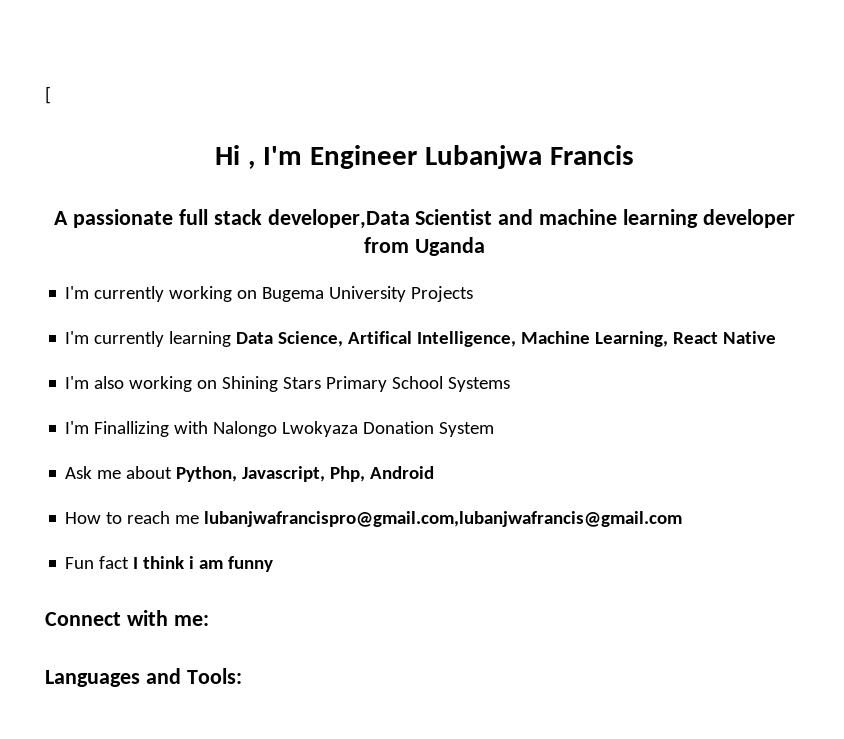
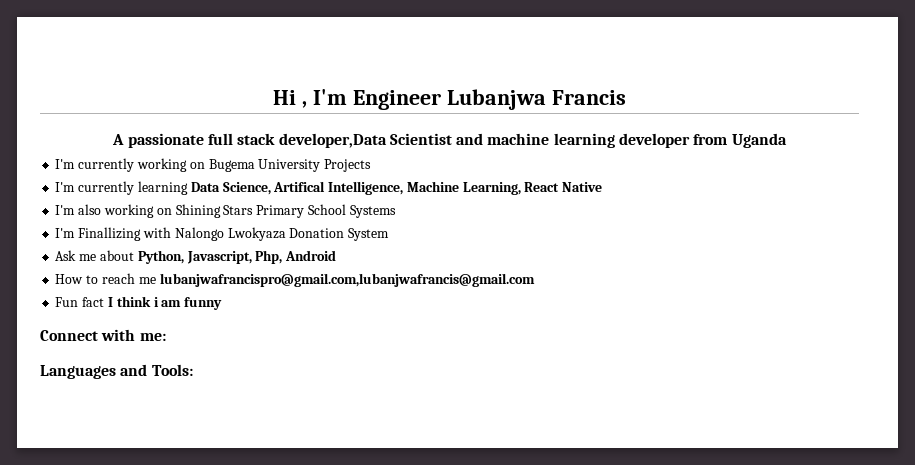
- [

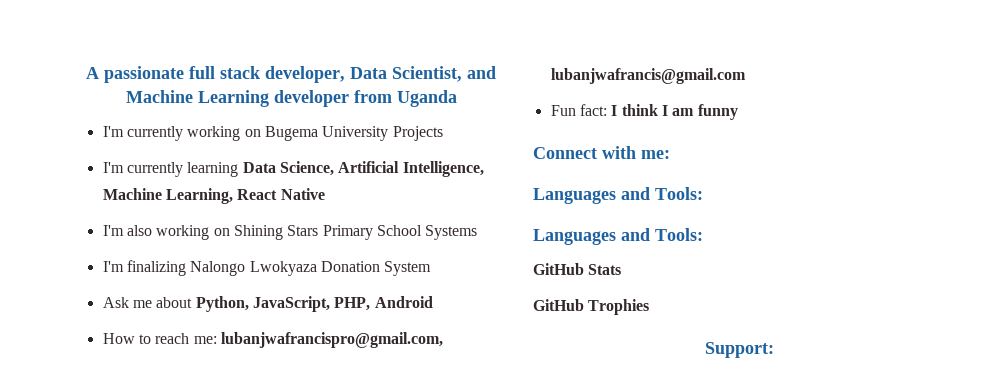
- Hi , I'm Engineer Lubanjwa Francis
- A passionate full stack developer,Data Scientist and machine learning developer from Uganda
+ A passionate full stack developer, Data Scientist, and Machine Learning developer from Uganda
- I'm currently learning Data Science, Artifical Intelligence, Machine Learning, React Native
+ I'm currently learning Data Science, Artificial Intelligence, Machine Learning, React Native
- I'm Finallizing with Nalongo Lwokyaza Donation System
+ I'm finalizing Nalongo Lwokyaza Donation System
- Ask me about Python, Javascript, Php, Android
+ Ask me about Python, JavaScript, PHP, Android
- How to reach me lubanjwafrancispro@gmail.com,lubanjwafrancis@gmail.com
+ How to reach me: lubanjwafrancispro@gmail.com, lubanjwafrancis@gmail.com
- Fun fact I think i am funny
+ Fun fact: I think I am funny
  Connect with me:
  Languages and Tools:
+ Languages and Tools:
+ GitHub Stats
+ GitHub Trophies
+ Support:

